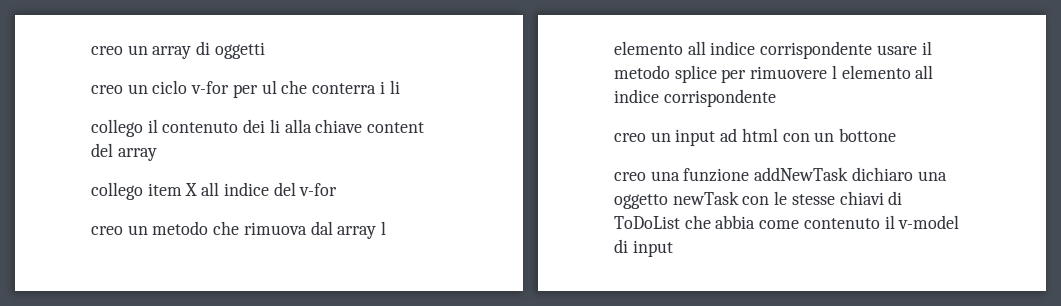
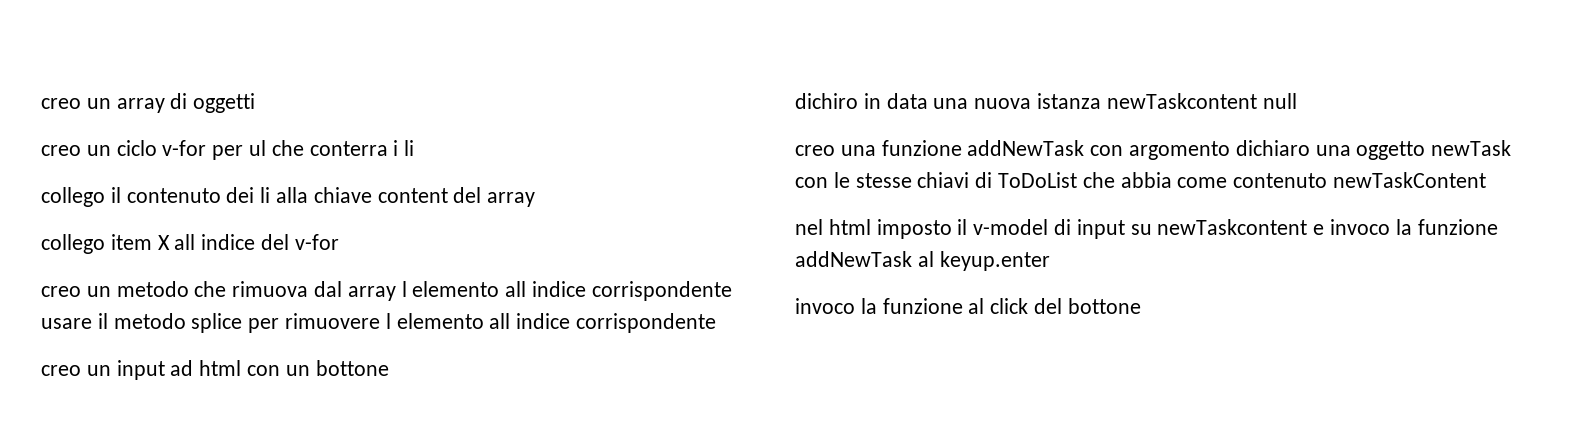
+ dichiro in data una nuova istanza newTaskcontent null
- creo una funzione addNewTask dichiaro una oggetto newTask con le stesse chiavi di ToDoList che abbia come contenuto il v-model di input
+ creo una funzione addNewTask con argomento dichiaro una oggetto newTask con le stesse chiavi di ToDoList che abbia come contenuto newTaskContent
+ nel html imposto il v-model di input su newTaskcontent e invoco la funzione addNewTask al keyup.enter
+ invoco la funzione al click del bottone

